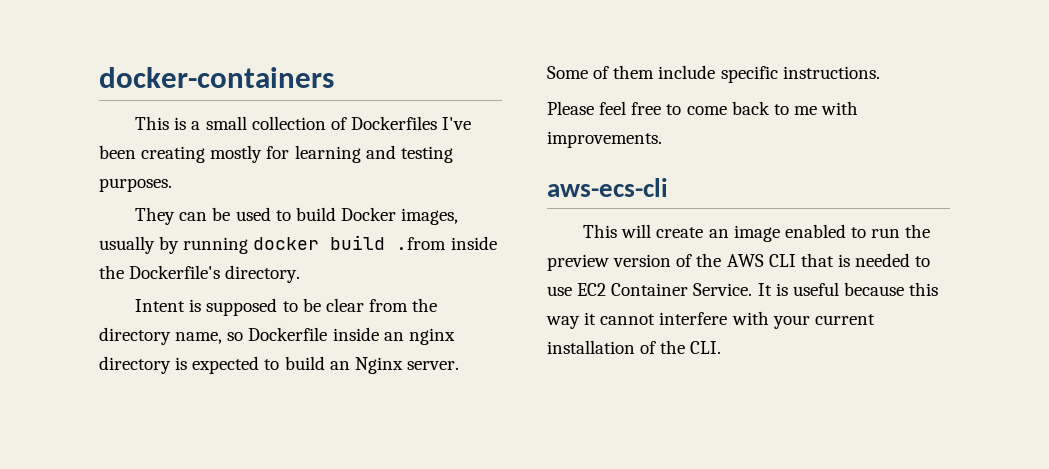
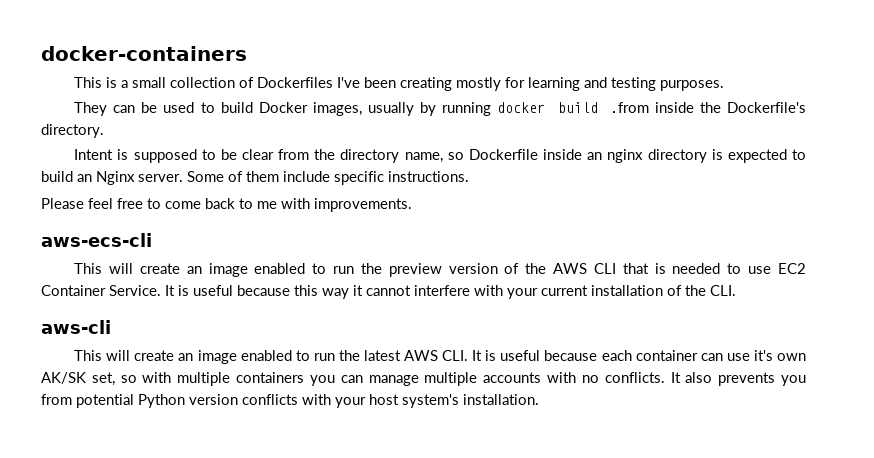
+ aws-cli
+ This will create an image enabled to run the latest AWS CLI. It is useful because each container can use it's own AK/SK set, so with multiple containers you can manage multiple accounts with no conflicts. It also prevents you from potential Python version conflicts with your host system's installation.

